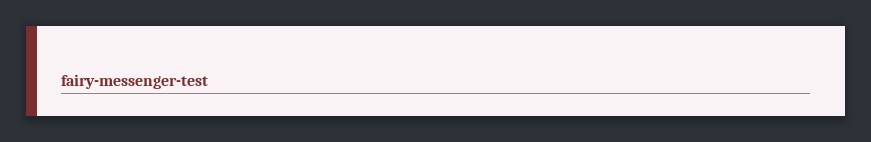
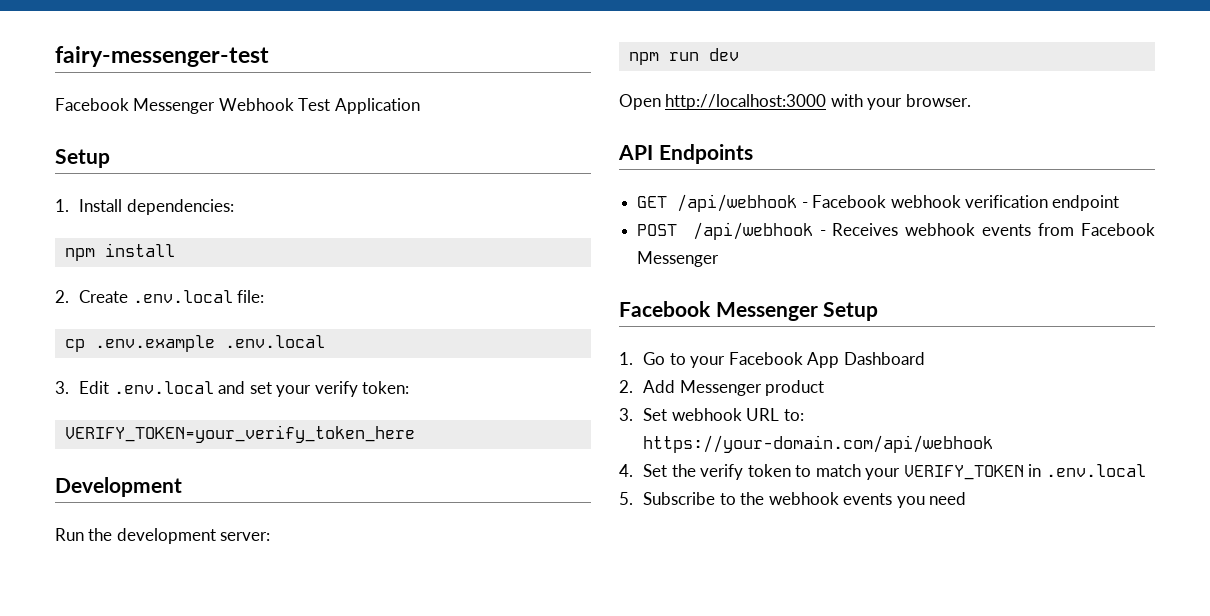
+ Facebook Messenger Webhook Test Application
+ Setup
+ 1. Install dependencies:
+ npm install
+ 2. Create .env.local file:
+ cp .env.example .env.local
+ 3. Edit .env.local and set your verify token:
+ VERIFY_TOKEN=your_verify_token_here
+ Development
+ Run the development server:
+ npm run dev
+ Open http://localhost:3000 with your browser.
+ API Endpoints
+ GET /api/webhook - Facebook webhook verification endpoint
+ POST /api/webhook - Receives webhook events from Facebook Messenger
+ Facebook Messenger Setup
+ 1. Go to your Facebook App Dashboard
+ 2. Add Messenger product
+ 3. Set webhook URL to: https://your-domain.com/api/webhook
+ 4. Set the verify token to match your VERIFY_TOKEN in .env.local
+ 5. Subscribe to the webhook events you need

